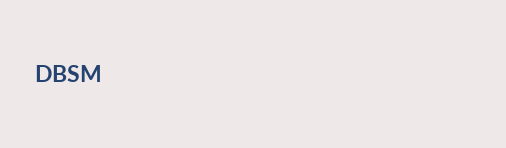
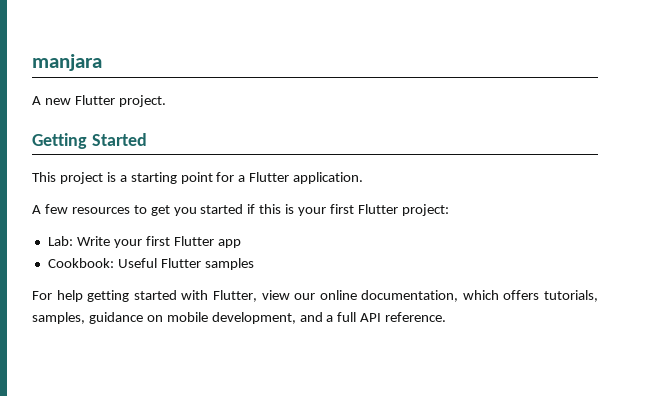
- DBSM
+ manjara
+ A new Flutter project.
+ Getting Started
+ This project is a starting point for a Flutter application.
+ A few resources to get you started if this is your first Flutter project:
+ Lab: Write your first Flutter app
+ Cookbook: Useful Flutter samples
+ For help getting started with Flutter, view our online documentation, which offers tutorials, samples, guidance on mobile development, and a full API reference.

